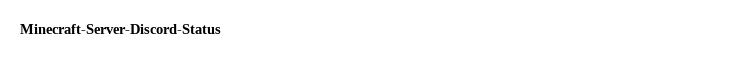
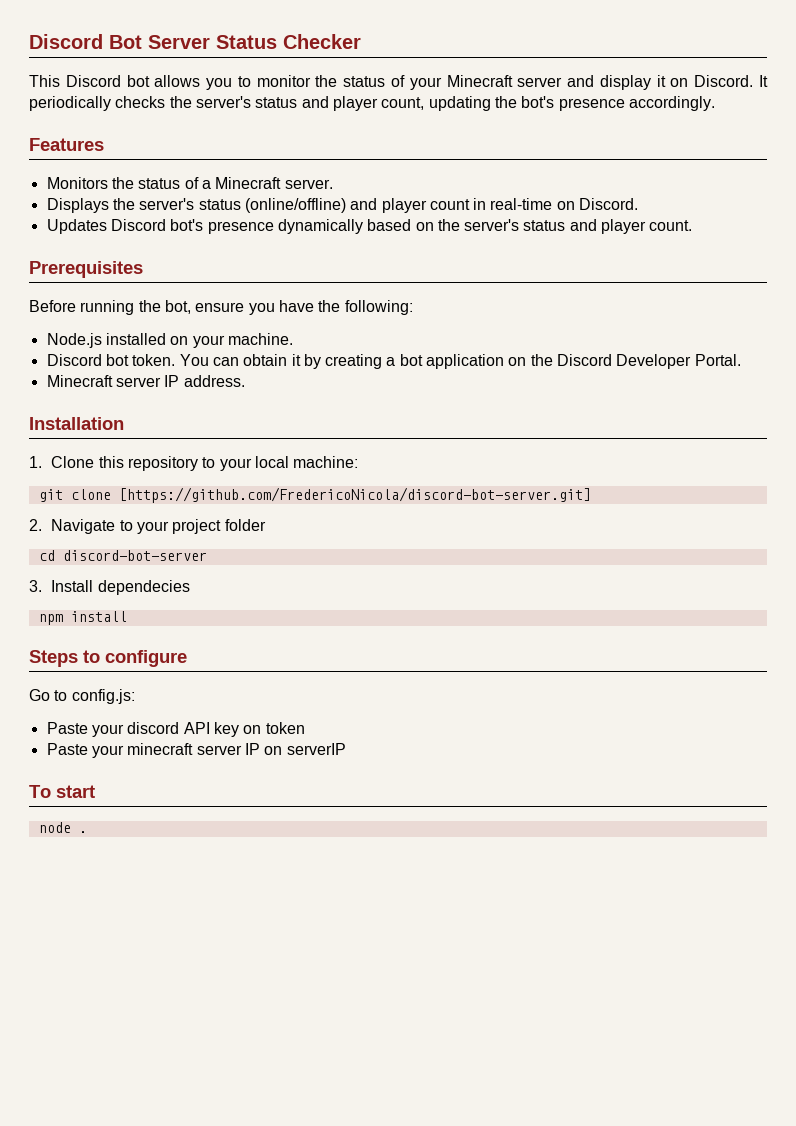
- Minecraft-Server-Discord-Status
+ Discord Bot Server Status Checker
+ This Discord bot allows you to monitor the status of your Minecraft server and display it on Discord. It periodically checks the server's status and player count, updating the bot's presence accordingly.
+ Features
+ Monitors the status of a Minecraft server.
+ Displays the server's status (online/offline) and player count in real-time on Discord.
+ Updates Discord bot's presence dynamically based on the server's status and player count.
+ Prerequisites
+ Before running the bot, ensure you have the following:
+ Node.js installed on your machine.
+ Discord bot token. You can obtain it by creating a bot application on the Discord Developer Portal.
+ Minecraft server IP address.
+ Installation
+ 1. Clone this repository to your local machine:
+ git clone [https://github.com/FredericoNicola/discord-bot-server.git]
+ 2. Navigate to your project folder
+ cd discord-bot-server
+ 3. Install dependecies
+ npm install
+ Steps to configure
+ Go to config.js:
+ Paste your discord API key on token
+ Paste your minecraft server IP on serverIP
+ To start
+ node .

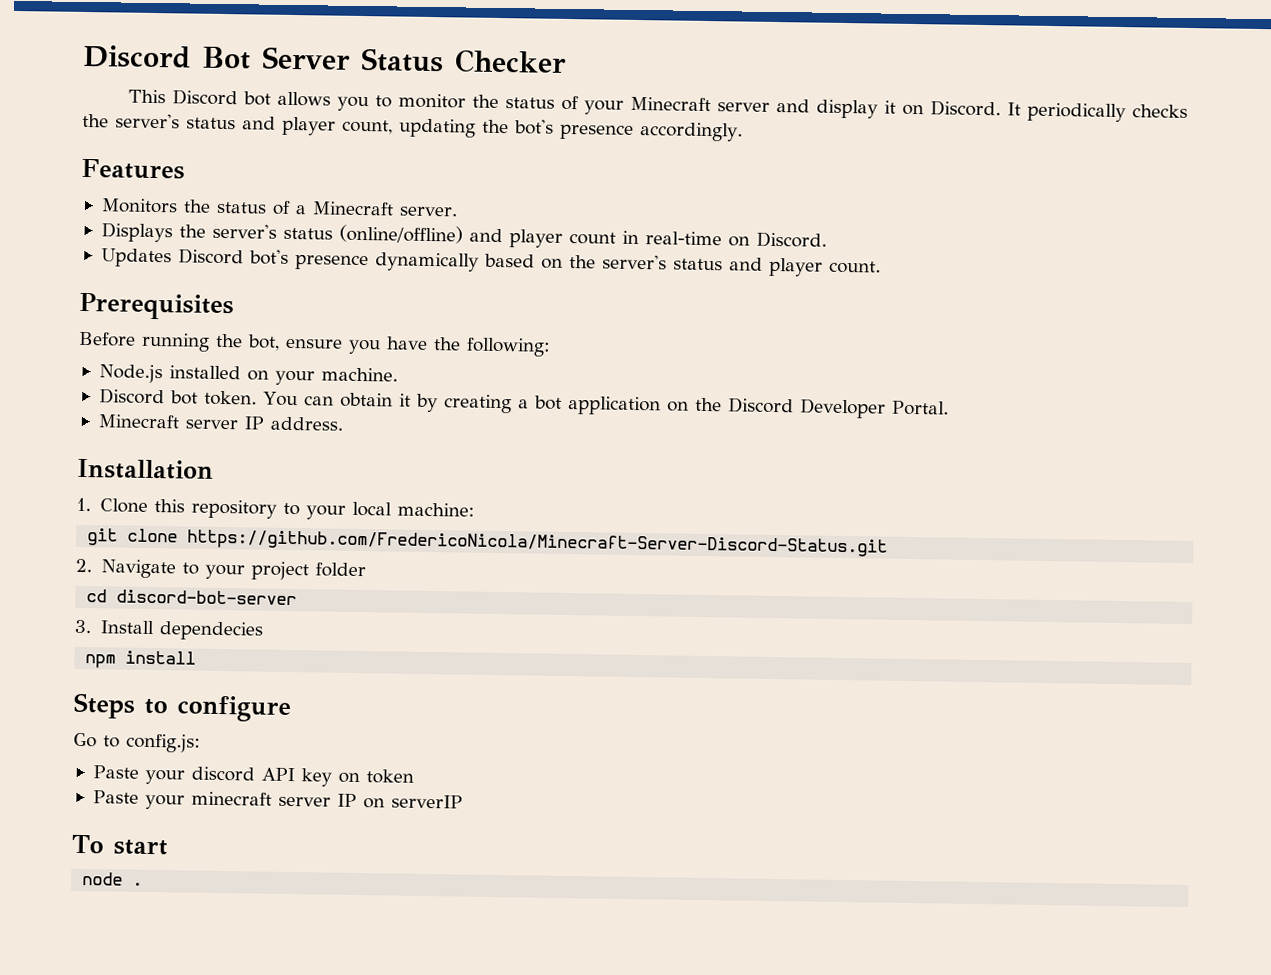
- git clone [https://github.com/FredericoNicola/discord-bot-server.git]
+ git clone https://github.com/FredericoNicola/Minecraft-Server-Discord-Status.git

